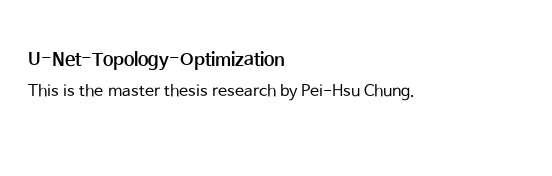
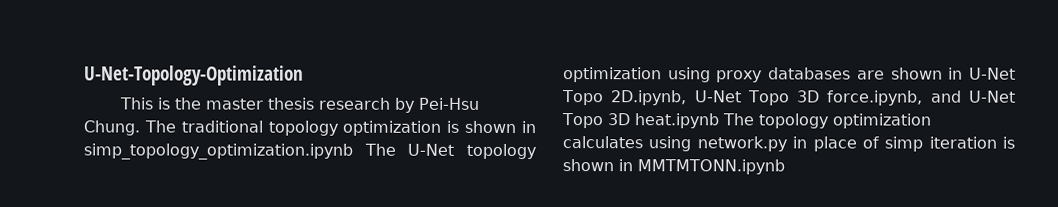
+ The traditional topology optimization is shown in simp_topology_optimization.ipynb The U-Net topology optimization using proxy databases are shown in U-Net Topo 2D.ipynb, U-Net Topo 3D force.ipynb, and U-Net Topo 3D heat.ipynb The topology optimization calculates using network.py in place of simp iteration is shown in MMTMTONN.ipynb

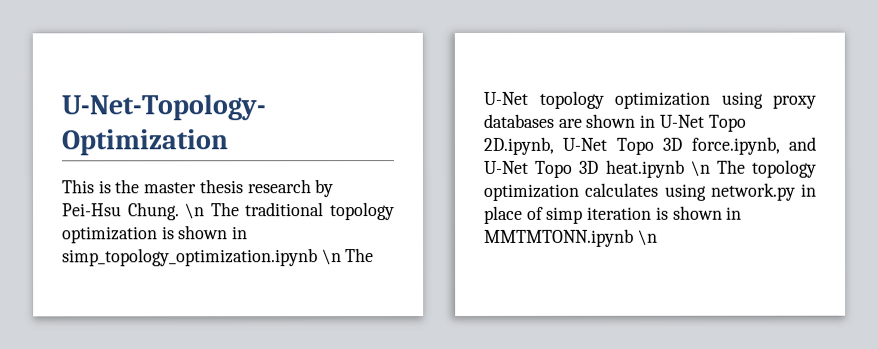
- The traditional topology optimization is shown in simp_topology_optimization.ipynb The U-Net topology optimization using proxy databases are shown in U-Net Topo 2D.ipynb, U-Net Topo 3D force.ipynb, and U-Net Topo 3D heat.ipynb The topology optimization calculates using network.py in place of simp iteration is shown in MMTMTONN.ipynb
+ \n The traditional topology optimization is shown in simp_topology_optimization.ipynb \n The U-Net topology optimization using proxy databases are shown in U-Net Topo 2D.ipynb, U-Net Topo 3D force.ipynb, and U-Net Topo 3D heat.ipynb \n The topology optimization calculates using network.py in place of simp iteration is shown in MMTMTONN.ipynb \n

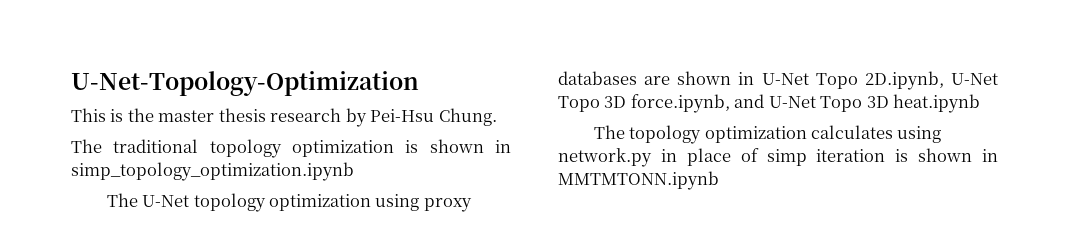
- This is the master thesis research by Pei-Hsu Chung. \n The traditional topology optimization is shown in simp_topology_optimization.ipynb \n The U-Net topology optimization using proxy databases are shown in U-Net Topo 2D.ipynb, U-Net Topo 3D force.ipynb, and U-Net Topo 3D heat.ipynb \n The topology optimization calculates using network.py in place of simp iteration is shown in MMTMTONN.ipynb \n
+ This is the master thesis research by Pei-Hsu Chung.
+ The traditional topology optimization is shown in simp_topology_optimization.ipynb
+ The U-Net topology optimization using proxy databases are shown in U-Net Topo 2D.ipynb, U-Net Topo 3D force.ipynb, and U-Net Topo 3D heat.ipynb
+ The topology optimization calculates using network.py in place of simp iteration is shown in MMTMTONN.ipynb

